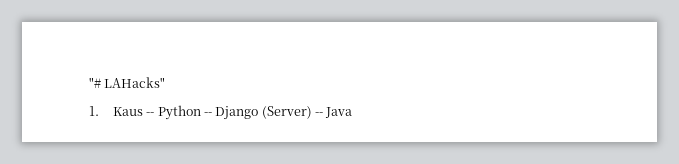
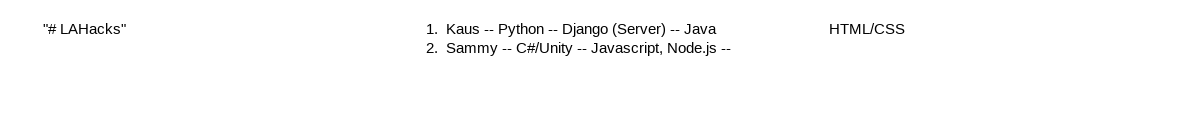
+ 2. Sammy -- C#/Unity -- Javascript, Node.js -- HTML/CSS

